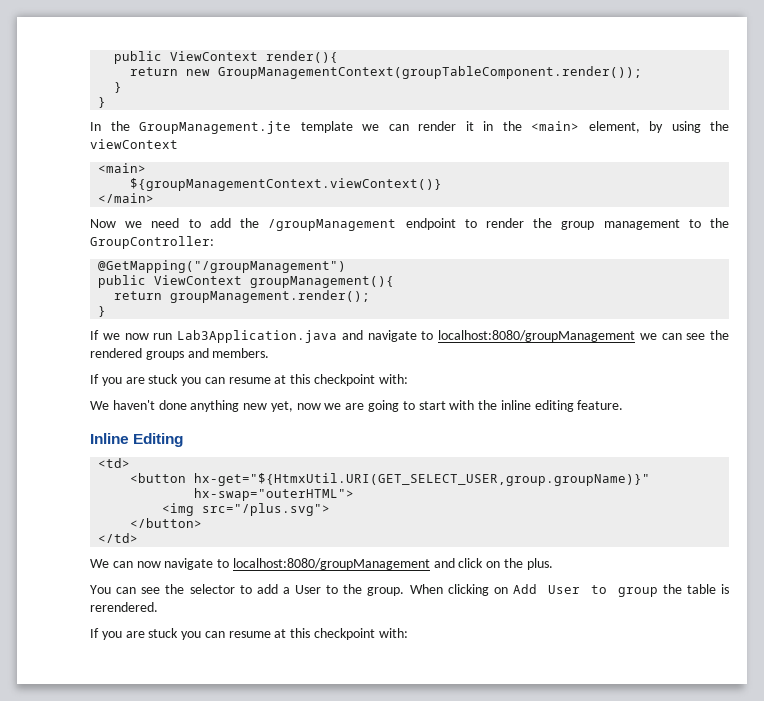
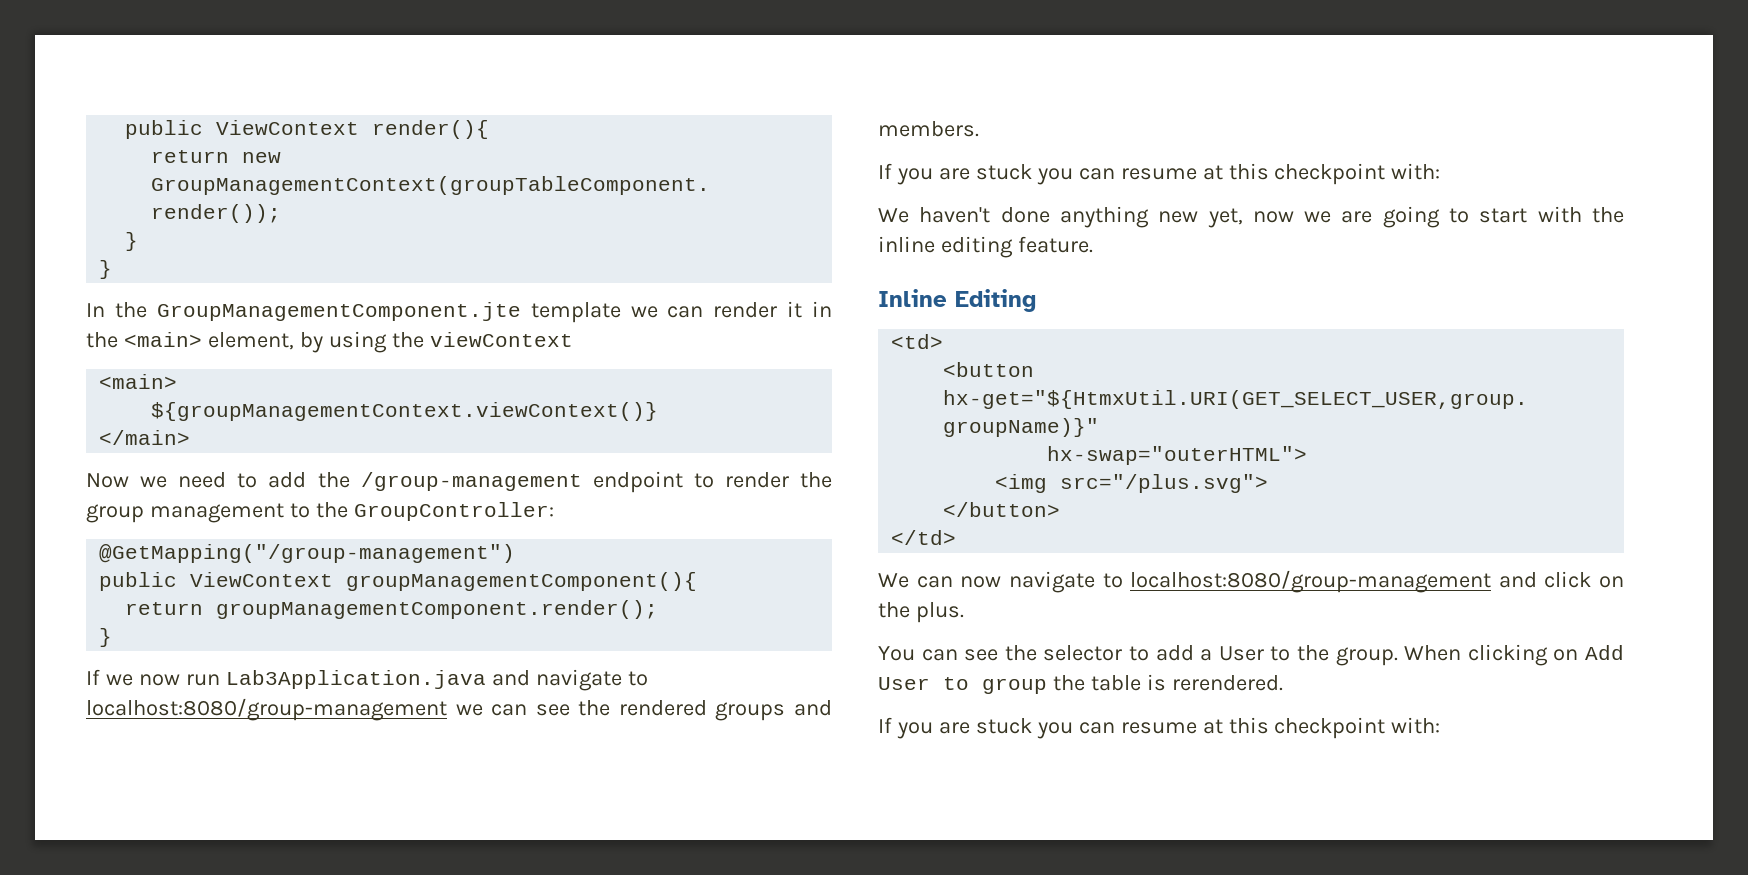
- In the GroupManagement.jte template we can render it in the <main> element, by using the viewContext
+ In the GroupManagementComponent.jte template we can render it in the <main> element, by using the viewContext
- Now we need to add the /groupManagement endpoint to render the group management to the GroupController:
+ Now we need to add the /group-management endpoint to render the group management to the GroupController:
- @GetMapping("/groupManagement")
- public ViewContext groupManagement(){
- return groupManagement.render();
+ @GetMapping("/group-management")
+ public ViewContext groupManagementComponent(){
+ return groupManagementComponent.render();
- If we now run Lab3Application.java and navigate to localhost:8080/groupManagement we can see the rendered groups and members.
+ If we now run Lab3Application.java and navigate to localhost:8080/group-management we can see the rendered groups and members.
- We can now navigate to localhost:8080/groupManagement and click on the plus.
+ We can now navigate to localhost:8080/group-management and click on the plus.

